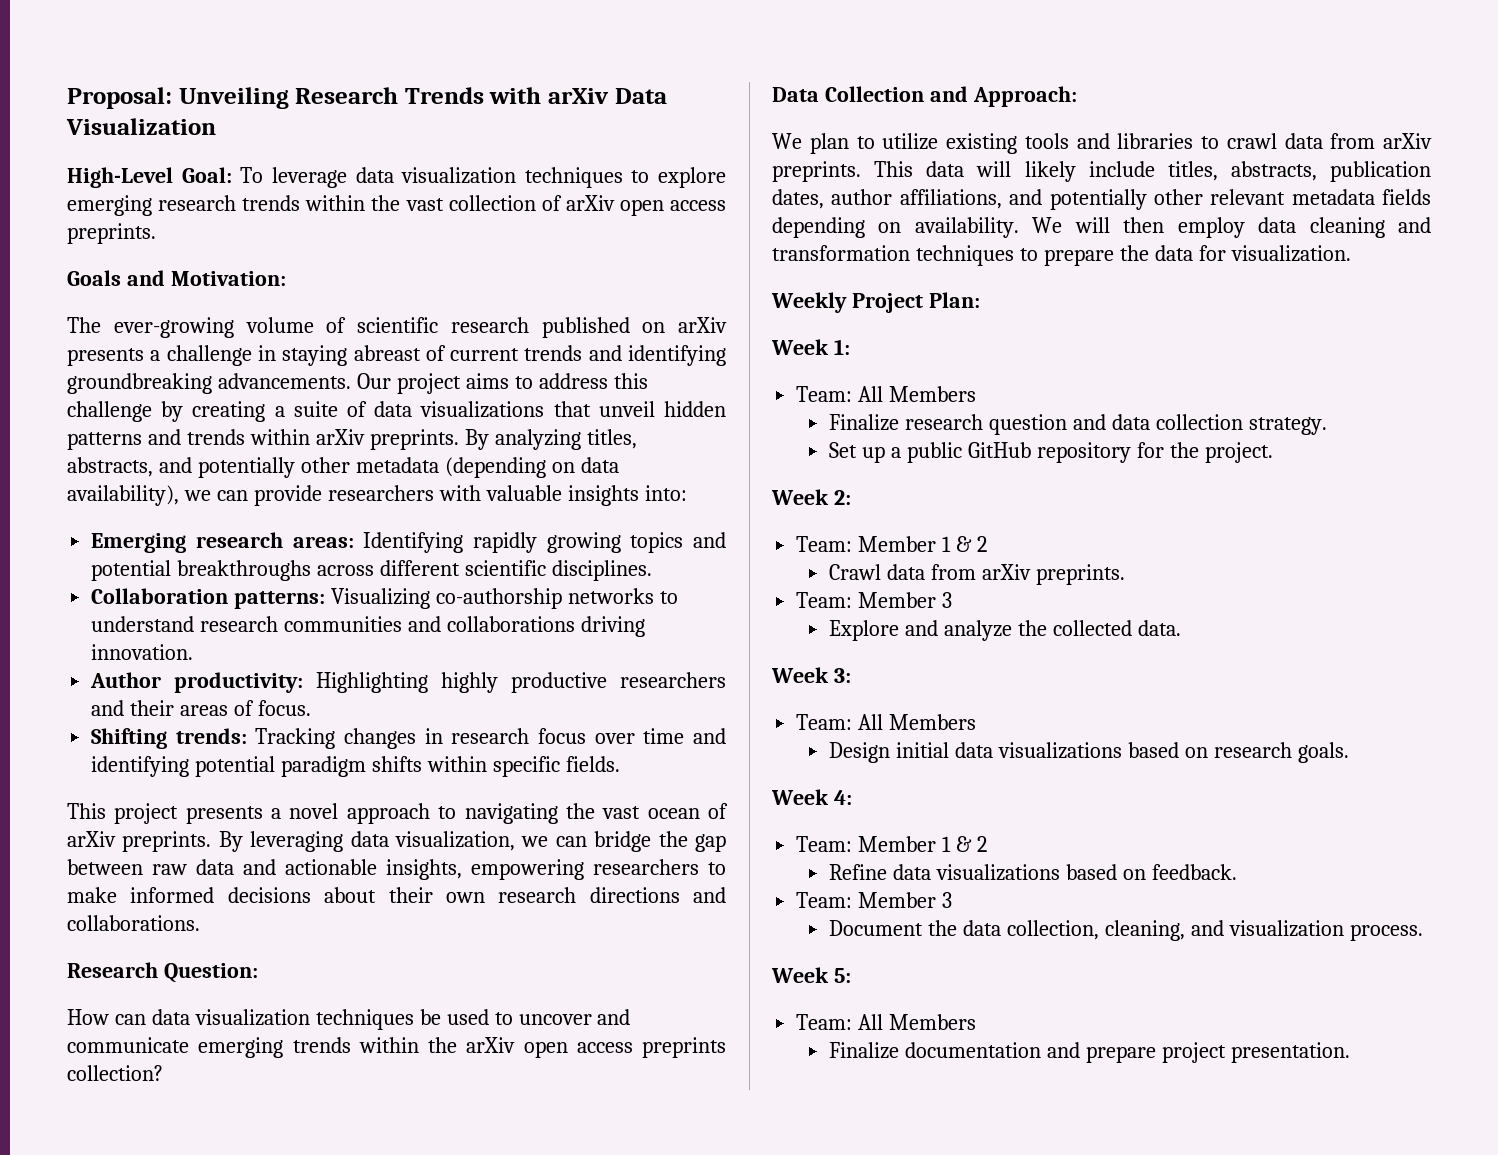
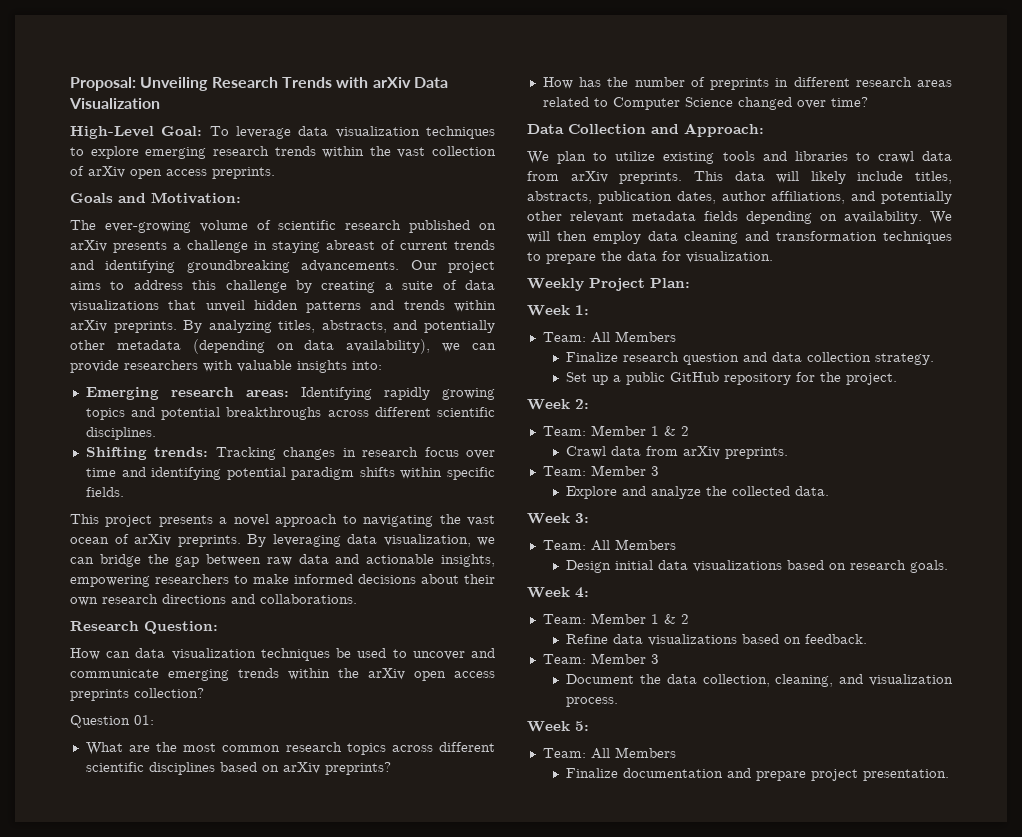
- Collaboration patterns: Visualizing co-authorship networks to understand research communities and collaborations driving innovation.
- Author productivity: Highlighting highly productive researchers and their areas of focus.
+ Question 01:
+ What are the most common research topics across different scientific disciplines based on arXiv preprints?
+ How has the number of preprints in different research areas related to Computer Science changed over time?

